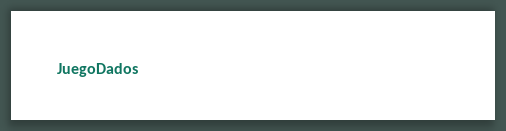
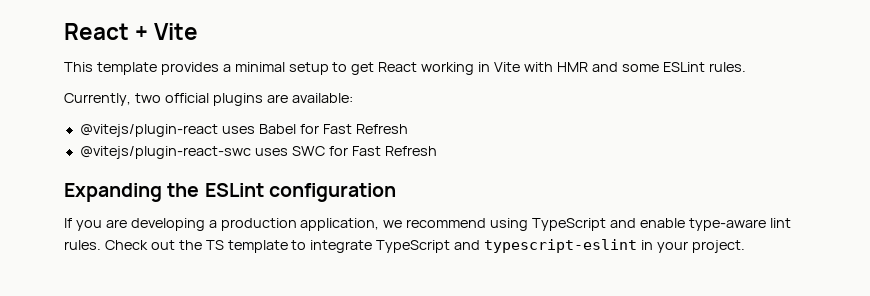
- JuegoDados
+ React + Vite
+ This template provides a minimal setup to get React working in Vite with HMR and some ESLint rules.
+ Currently, two official plugins are available:
+ @vitejs/plugin-react uses Babel for Fast Refresh
+ @vitejs/plugin-react-swc uses SWC for Fast Refresh
+ Expanding the ESLint configuration
+ If you are developing a production application, we recommend using TypeScript and enable type-aware lint rules. Check out the TS template to integrate TypeScript and typescript-eslint in your project.

